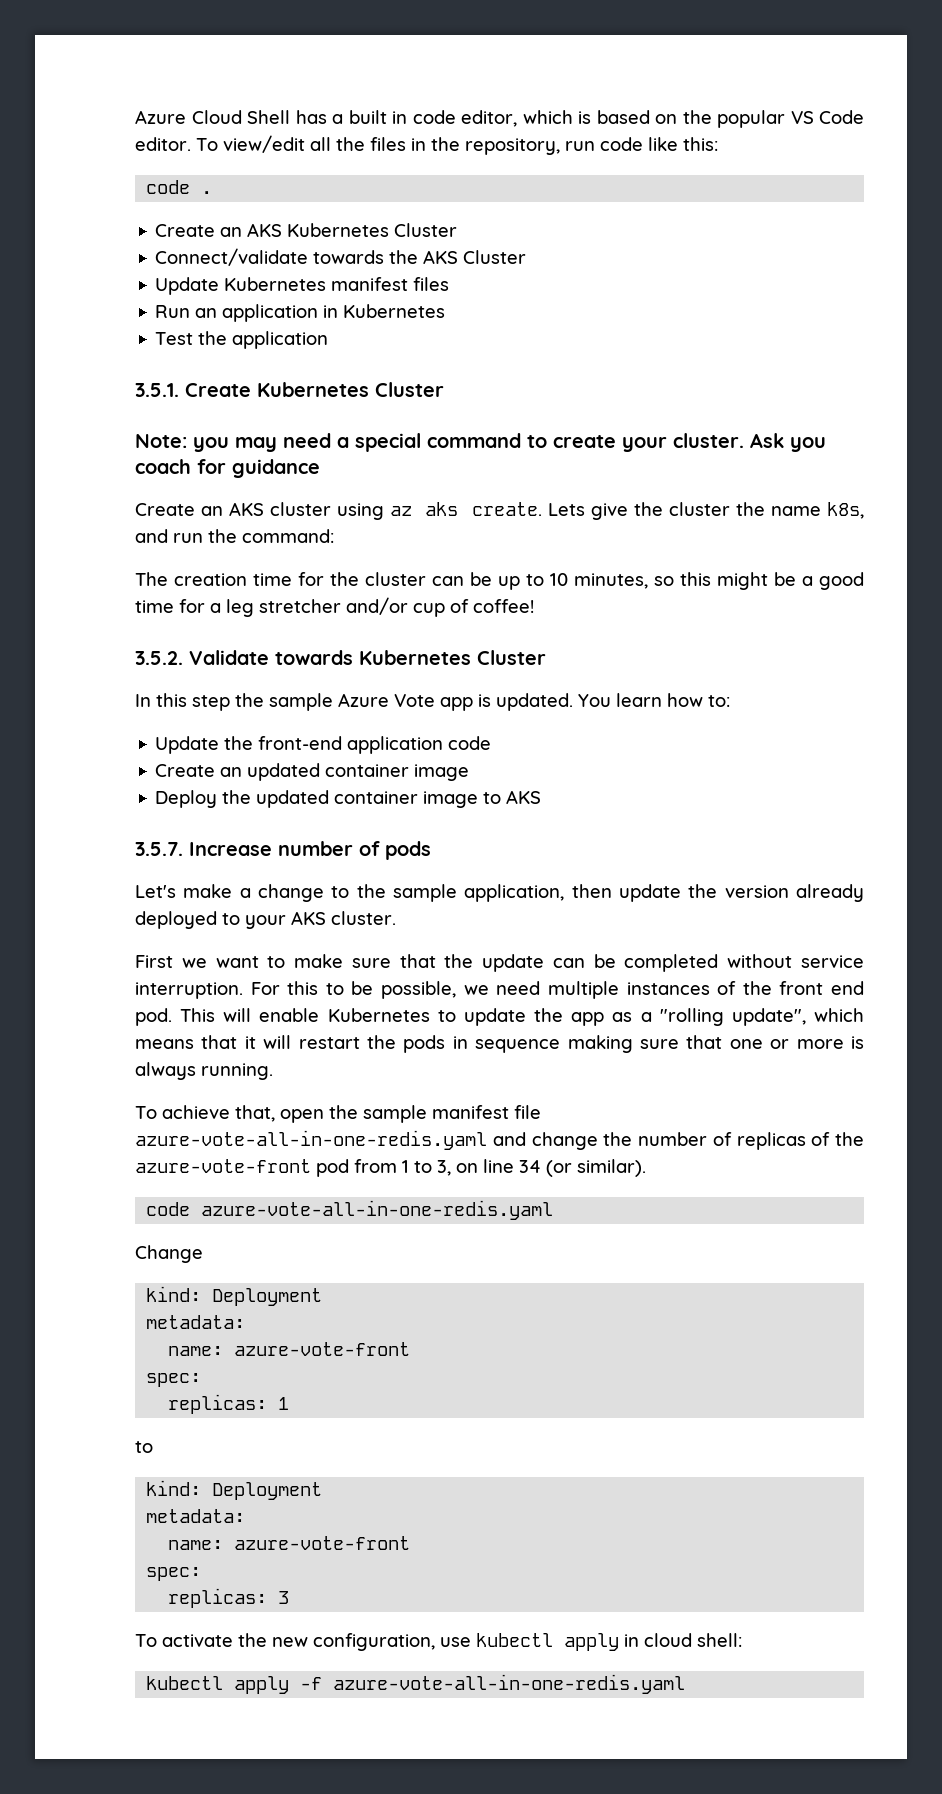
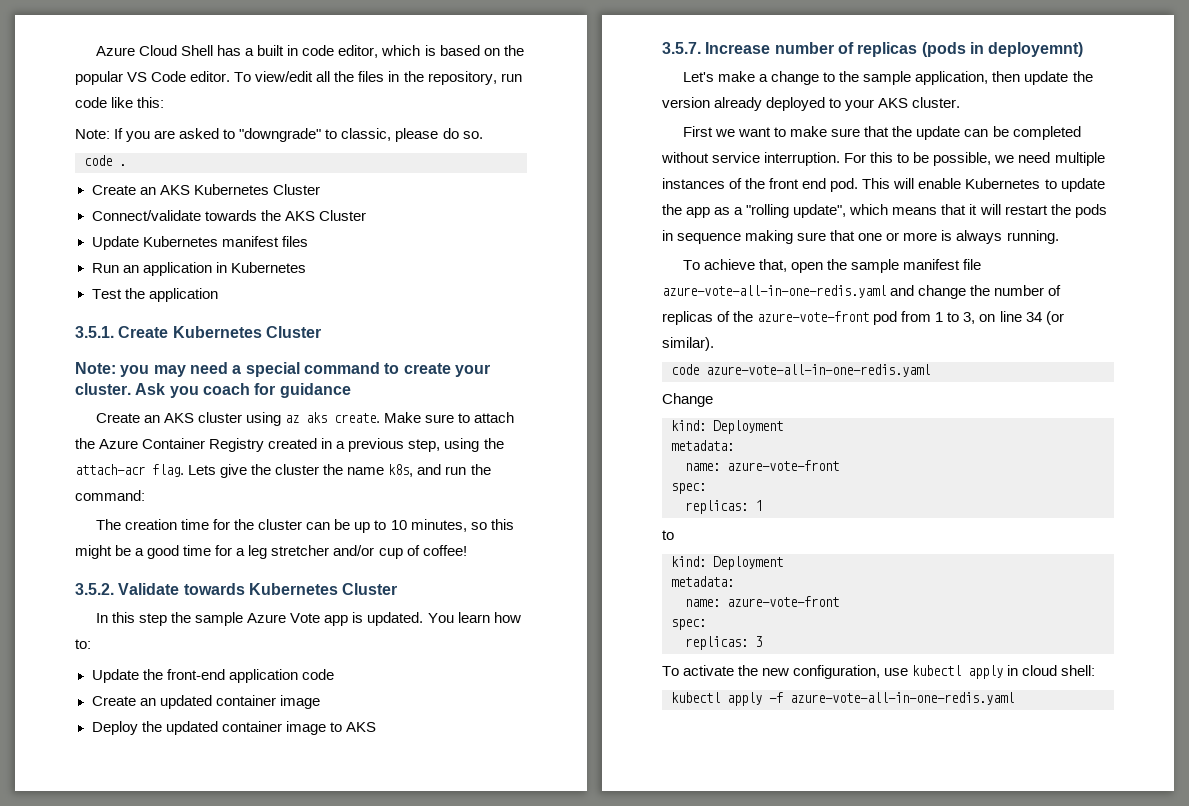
+ Note: If you are asked to "downgrade" to classic, please do so.
+ Make sure to attach the Azure Container Registry created in a previous step, using the attach-acr flag.
- 3.5.7. Increase number of pods
+ 3.5.7. Increase number of replicas (pods in deployemnt)

